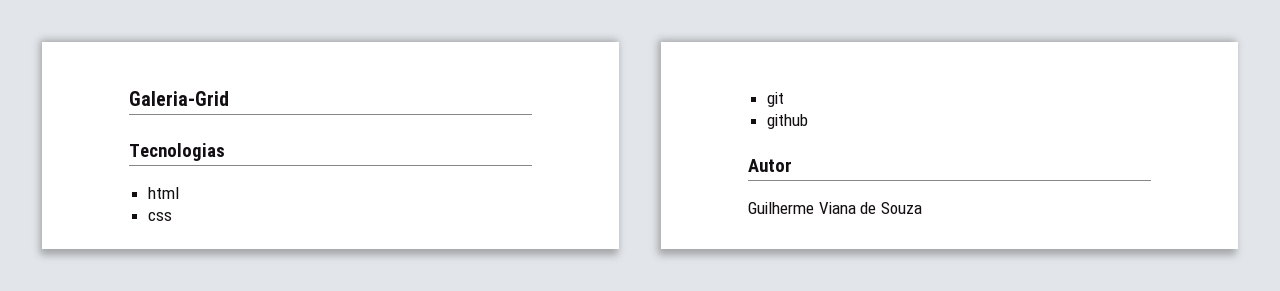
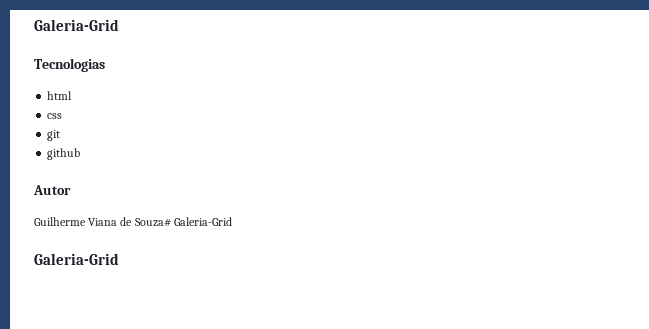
- Guilherme Viana de Souza
+ Guilherme Viana de Souza# Galeria-Grid
+ Galeria-Grid

